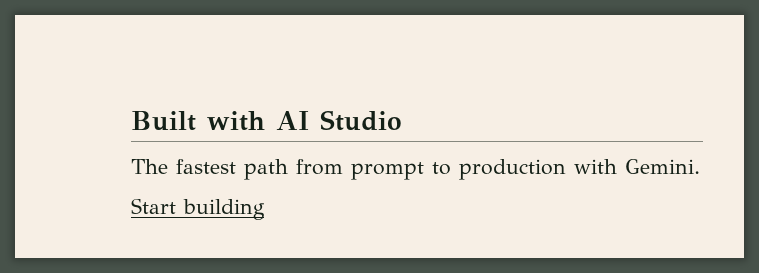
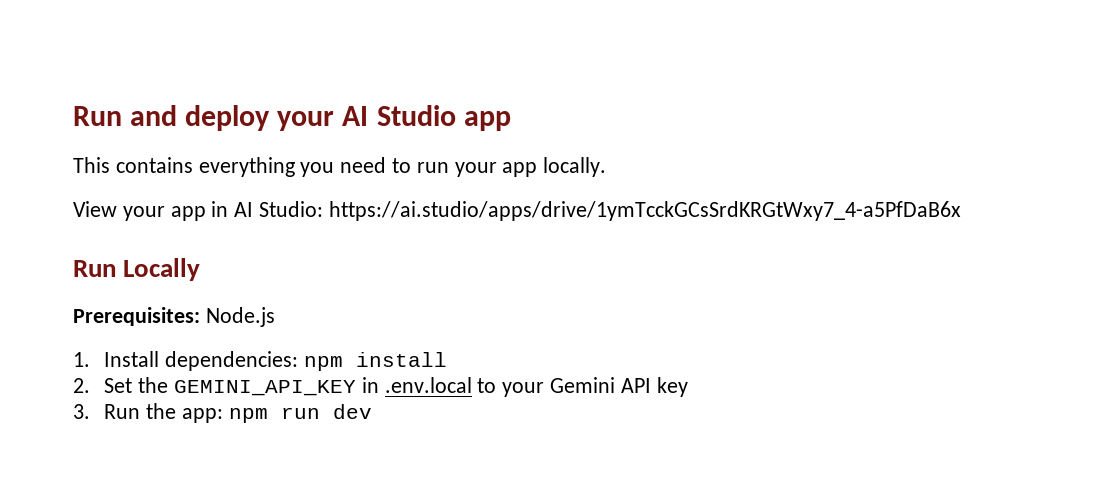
- Built with AI Studio
- The fastest path from prompt to production with Gemini.
- Start building
+ Run and deploy your AI Studio app
+ This contains everything you need to run your app locally.
+ View your app in AI Studio: https://ai.studio/apps/drive/1ymTcckGCsSrdKRGtWxy7_4-a5PfDaB6x
+ Run Locally
+ Prerequisites: Node.js
+ 1. Install dependencies: npm install
+ 2. Set the GEMINI_API_KEY in .env.local to your Gemini API key
+ 3. Run the app: npm run dev

